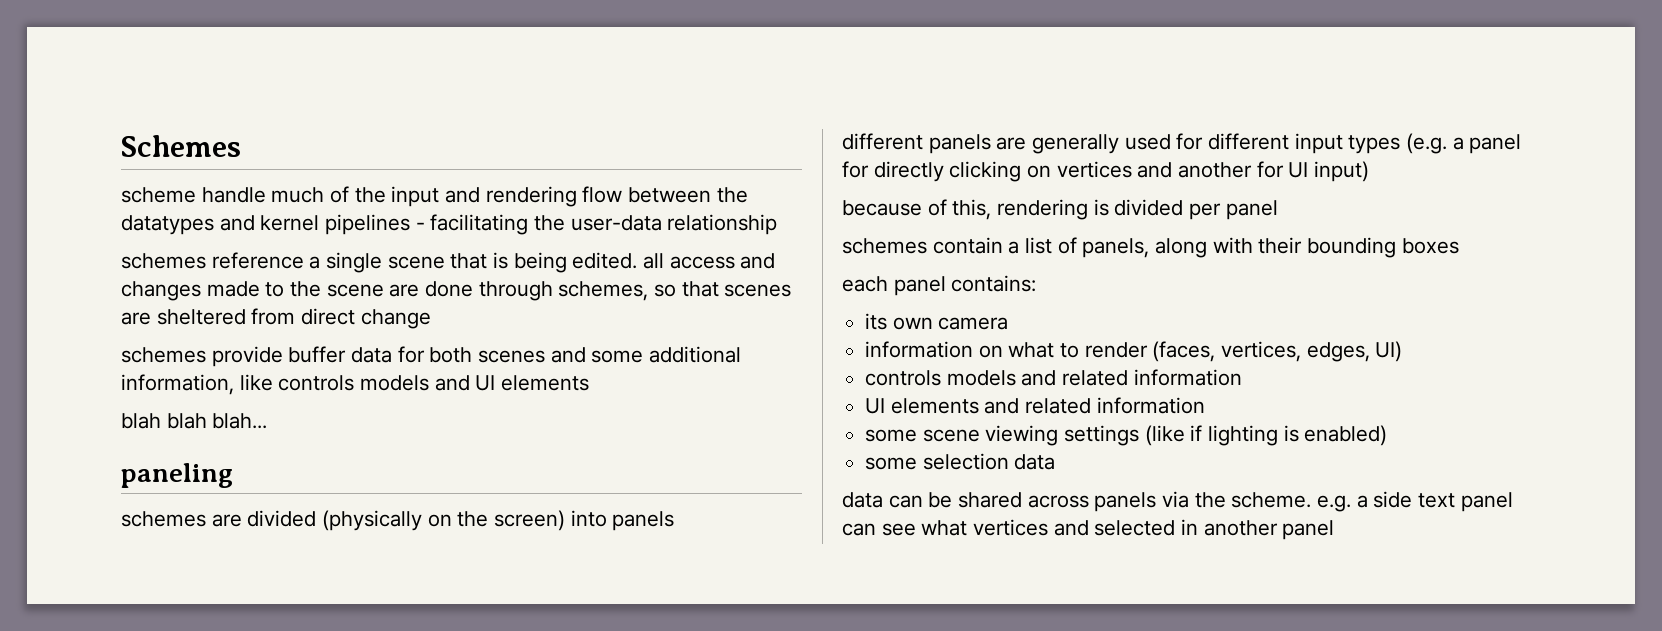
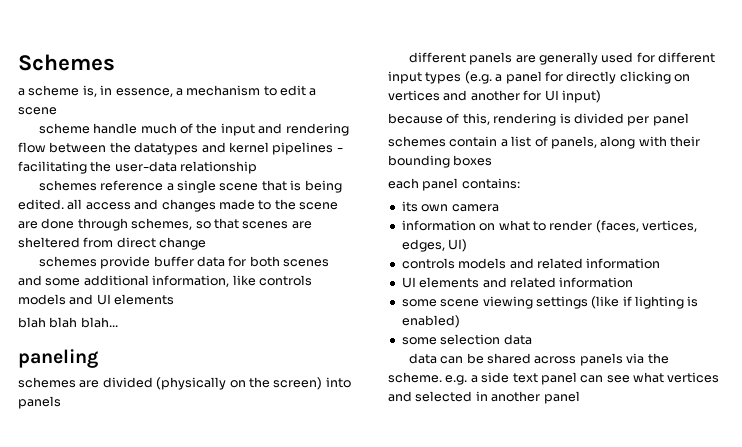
+ a scheme is, in essence, a mechanism to edit a scene

